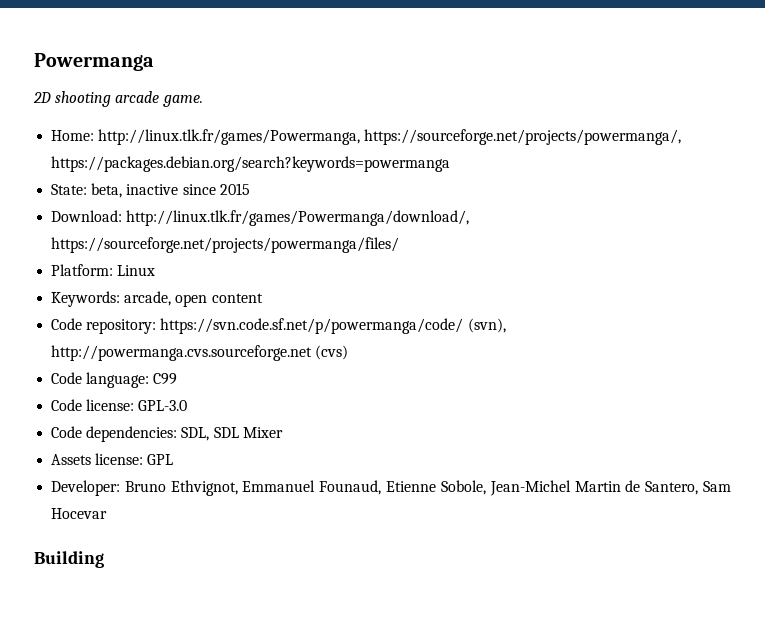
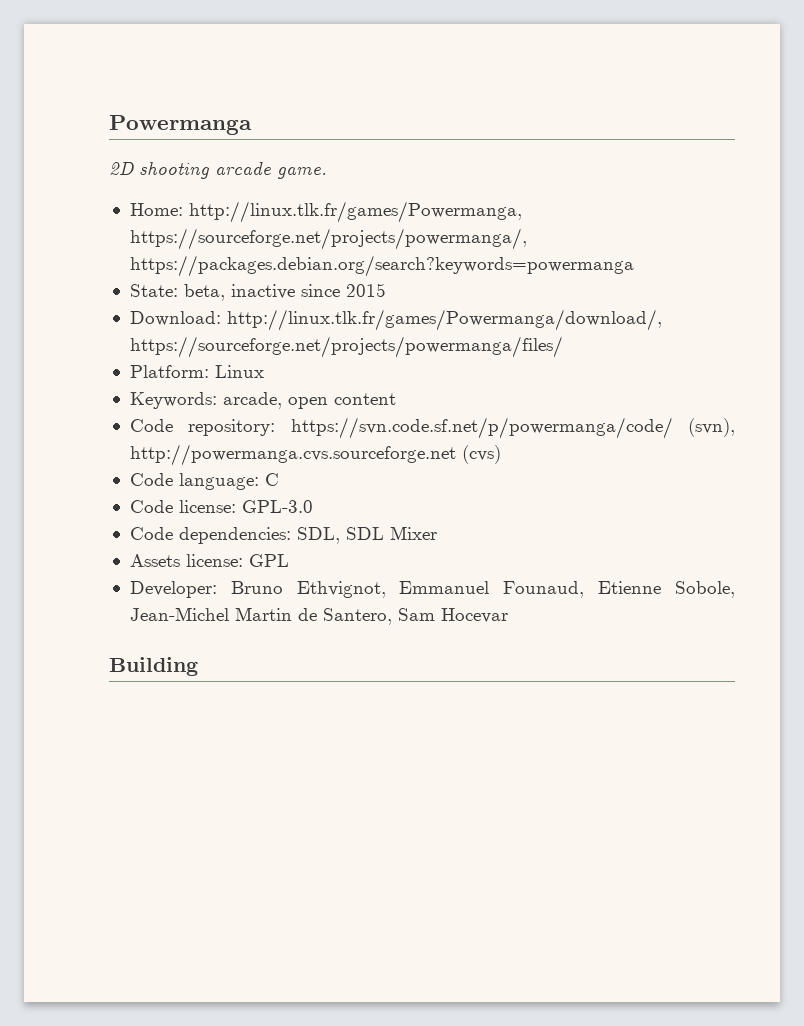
- Code language: C99
+ Code language: C

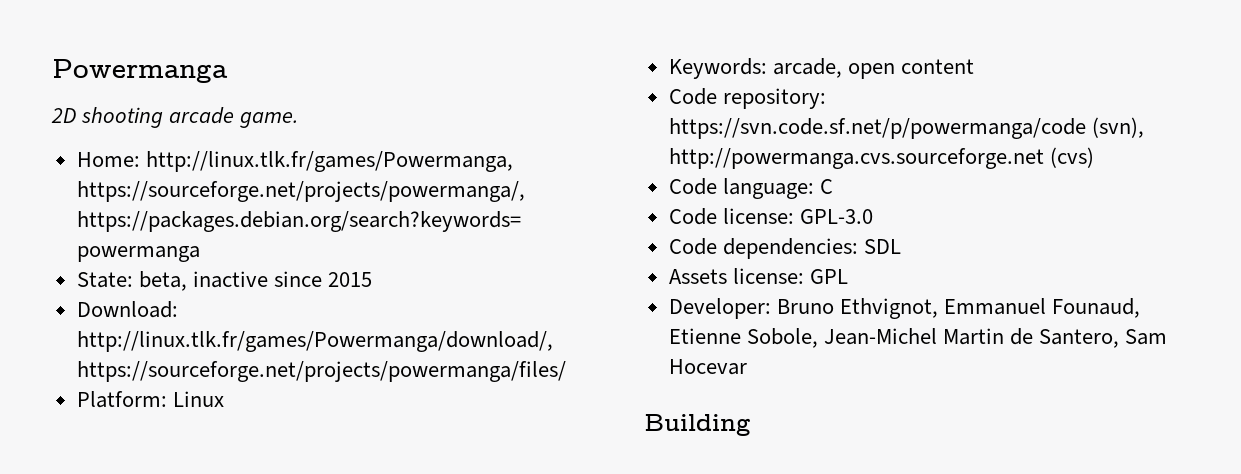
- Code repository: https://svn.code.sf.net/p/powermanga/code/ (svn), http://powermanga.cvs.sourceforge.net (cvs)
+ Code repository: https://svn.code.sf.net/p/powermanga/code (svn), http://powermanga.cvs.sourceforge.net (cvs)
- Code dependencies: SDL, SDL Mixer
+ Code dependencies: SDL

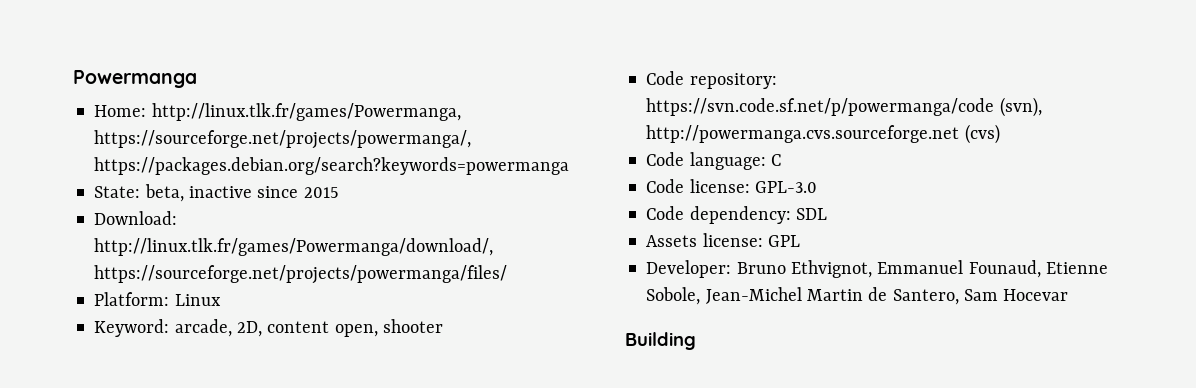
- 2D shooting arcade game.
- Keywords: arcade, open content
+ Keyword: arcade, 2D, content open, shooter
- Code dependencies: SDL
+ Code dependency: SDL

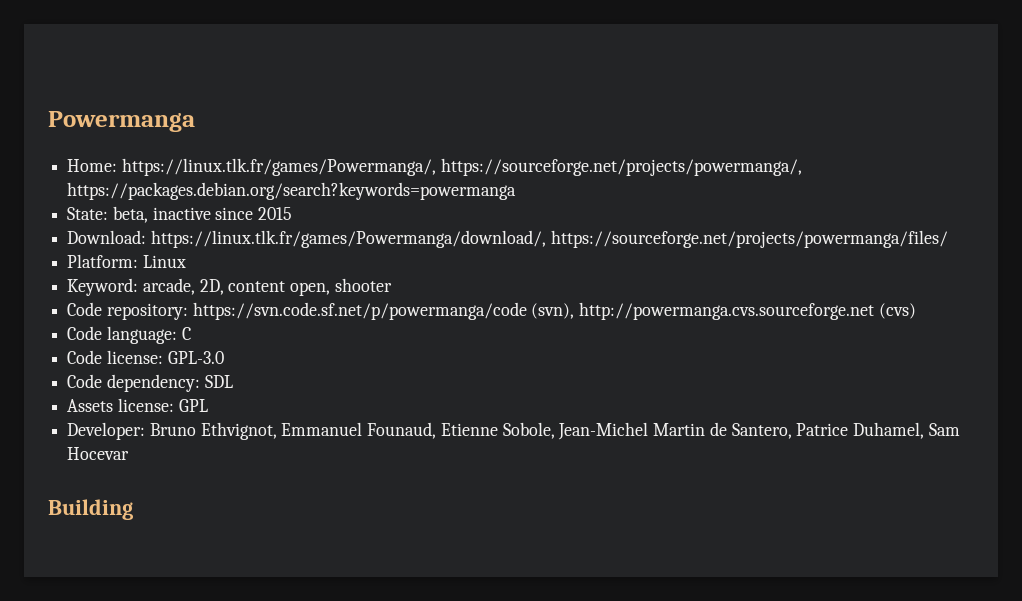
- Home: http://linux.tlk.fr/games/Powermanga, https://sourceforge.net/projects/powermanga/, https://packages.debian.org/search?keywords=powermanga
+ Home: https://linux.tlk.fr/games/Powermanga/, https://sourceforge.net/projects/powermanga/, https://packages.debian.org/search?keywords=powermanga
- Download: http://linux.tlk.fr/games/Powermanga/download/, https://sourceforge.net/projects/powermanga/files/
+ Download: https://linux.tlk.fr/games/Powermanga/download/, https://sourceforge.net/projects/powermanga/files/
- Developer: Bruno Ethvignot, Emmanuel Founaud, Etienne Sobole, Jean-Michel Martin de Santero, Sam Hocevar
+ Developer: Bruno Ethvignot, Emmanuel Founaud, Etienne Sobole, Jean-Michel Martin de Santero, Patrice Duhamel, Sam Hocevar

